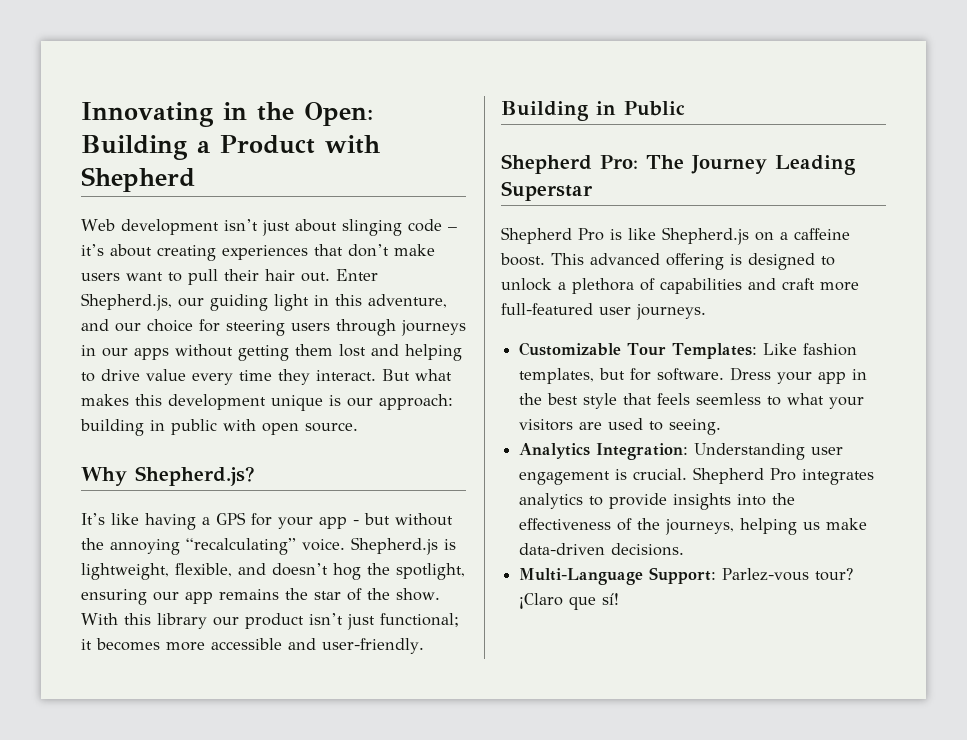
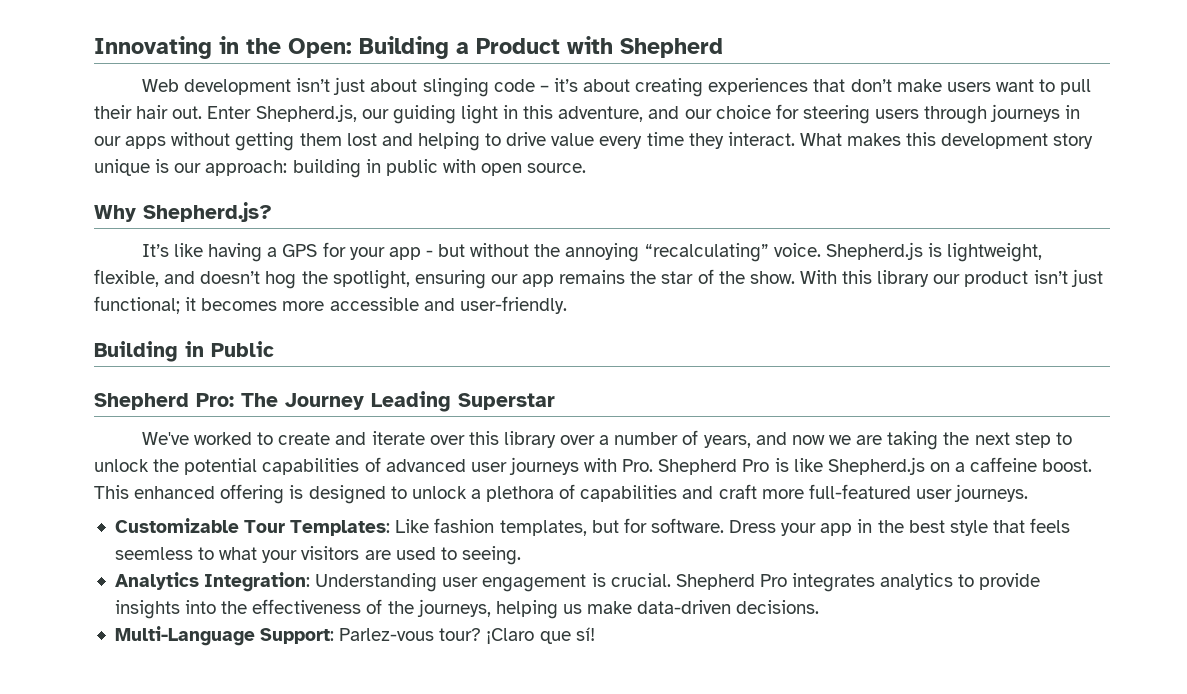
- But what makes this development unique is our approach: building in public with open source.
+ What makes this development story unique is our approach: building in public with open source.
- Shepherd Pro is like Shepherd.js on a caffeine boost.
+ We've worked to create and iterate over this library over a number of years, and now we are taking the next step to unlock the potential capabilities of advanced user journeys with Pro. Shepherd Pro is like Shepherd.js on a caffeine boost.
- This advanced offering is designed to unlock a plethora of capabilities and craft more full-featured user journeys.
+ This enhanced offering is designed to unlock a plethora of capabilities and craft more full-featured user journeys.

